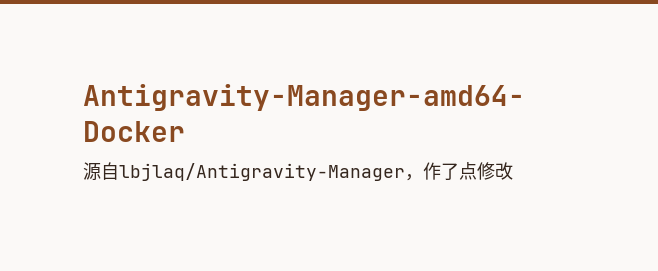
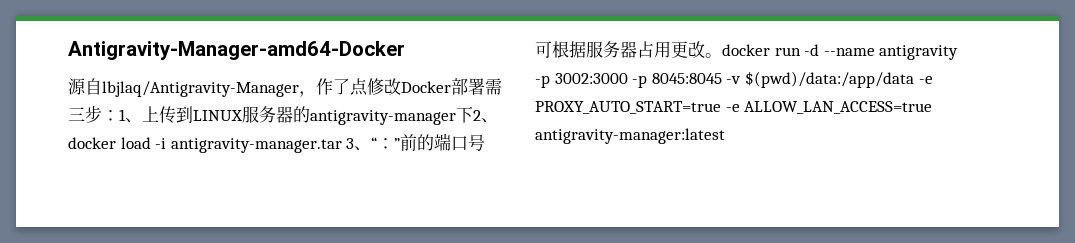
- 源自lbjlaq/Antigravity-Manager，作了点修改
+ 源自lbjlaq/Antigravity-Manager，作了点修改Docker部署需三步：1、上传到LINUX服务器的antigravity-manager下2、docker load -i antigravity-manager.tar 3、“：”前的端口号可根据服务器占用更改。docker run -d --name antigravity -p 3002:3000 -p 8045:8045 -v $(pwd)/data:/app/data -e PROXY_AUTO_START=true -e ALLOW_LAN_ACCESS=true antigravity-manager:latest

